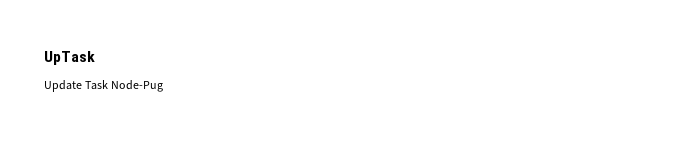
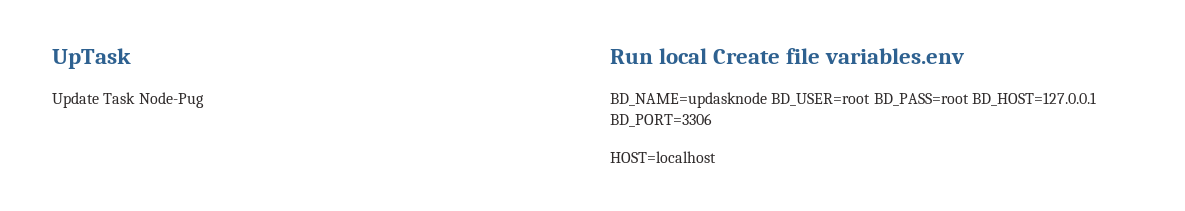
+ Run local Create file variables.env
+ BD_NAME=updasknode BD_USER=root BD_PASS=root BD_HOST=127.0.0.1 BD_PORT=3306
+ HOST=localhost

